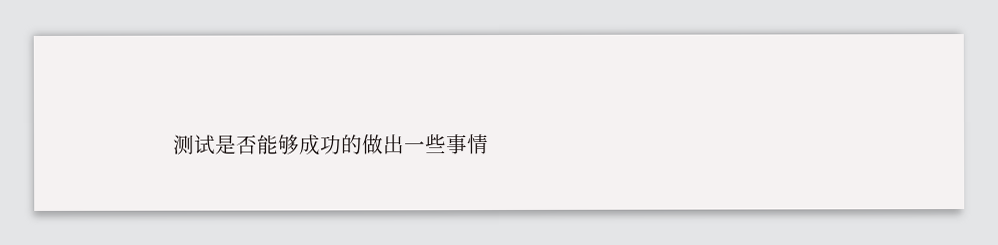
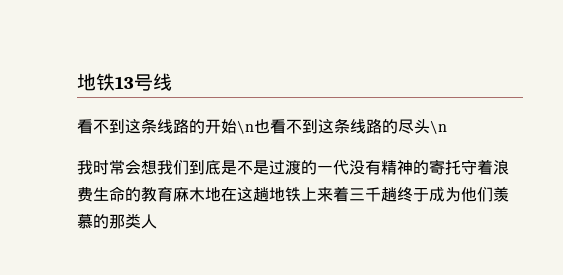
- 测试是否能够成功的做出一些事情
+ 地铁13号线
+ 看不到这条线路的开始\n也看不到这条线路的尽头\n
+ 我时常会想我们到底是不是过渡的一代没有精神的寄托守着浪费生命的教育麻木地在这趟地铁上来着三千趟终于成为他们羡慕的那类人

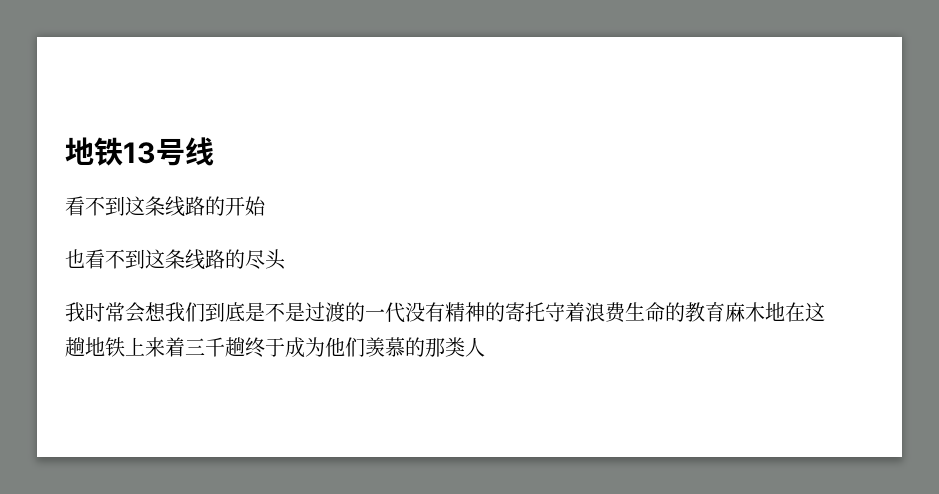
- 看不到这条线路的开始\n也看不到这条线路的尽头\n
+ 看不到这条线路的开始
+ 也看不到这条线路的尽头

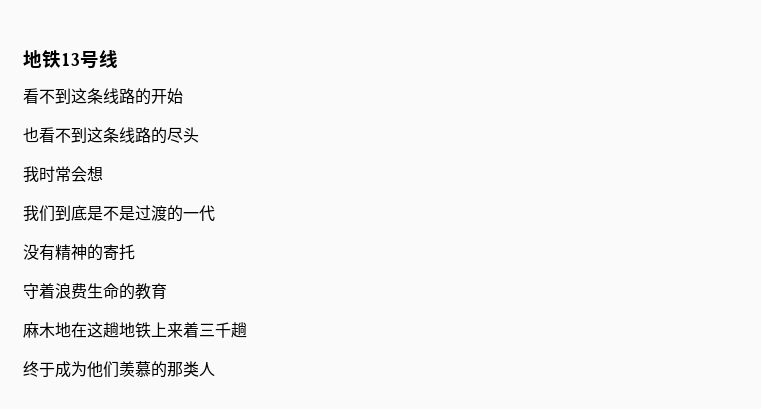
- 我时常会想我们到底是不是过渡的一代没有精神的寄托守着浪费生命的教育麻木地在这趟地铁上来着三千趟终于成为他们羡慕的那类人
+ 我时常会想
+ 我们到底是不是过渡的一代
+ 没有精神的寄托
+ 守着浪费生命的教育
+ 麻木地在这趟地铁上来着三千趟
+ 终于成为他们羡慕的那类人

